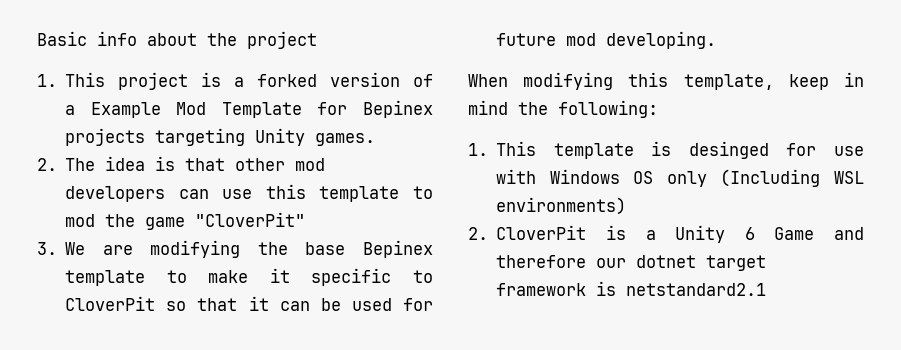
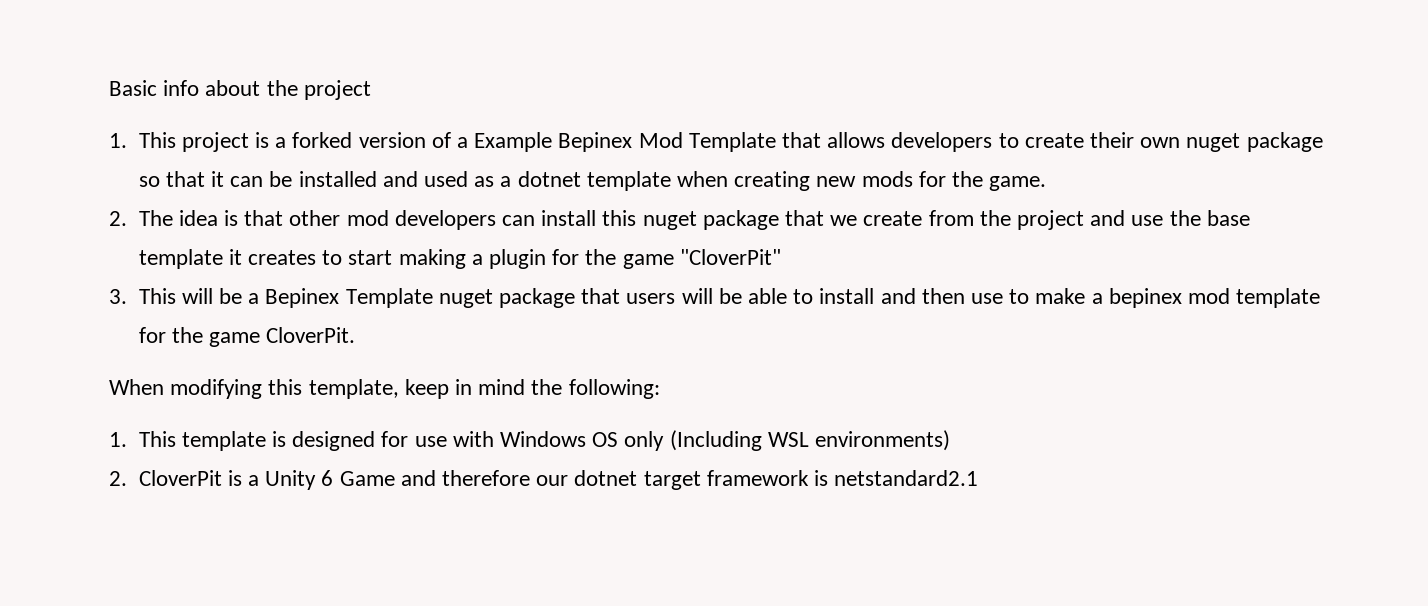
- 1. This project is a forked version of a Example Mod Template for Bepinex projects targeting Unity games.
+ 1. This project is a forked version of a Example Bepinex Mod Template that allows developers to create their own nuget package so that it can be installed and used as a dotnet template when creating new mods for the game.
- 2. The idea is that other mod developers can use this template to mod the game "CloverPit"
- 3. We are modifying the base Bepinex template to make it specific to CloverPit so that it can be used for future mod developing.
+ 2. The idea is that other mod developers can install this nuget package that we create from the project and use the base template it creates to start making a plugin for the game "CloverPit"
+ 3. This will be a Bepinex Template nuget package that users will be able to install and then use to make a bepinex mod template for the game CloverPit.
- 1. This template is desinged for use with Windows OS only (Including WSL environments)
+ 1. This template is designed for use with Windows OS only (Including WSL environments)

